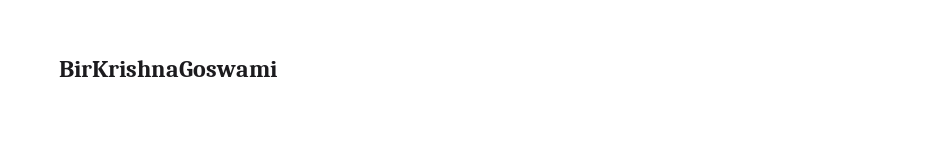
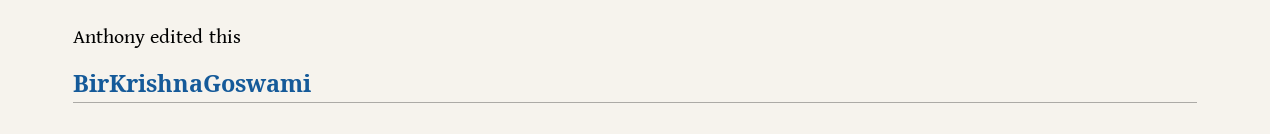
+ Anthony edited this

